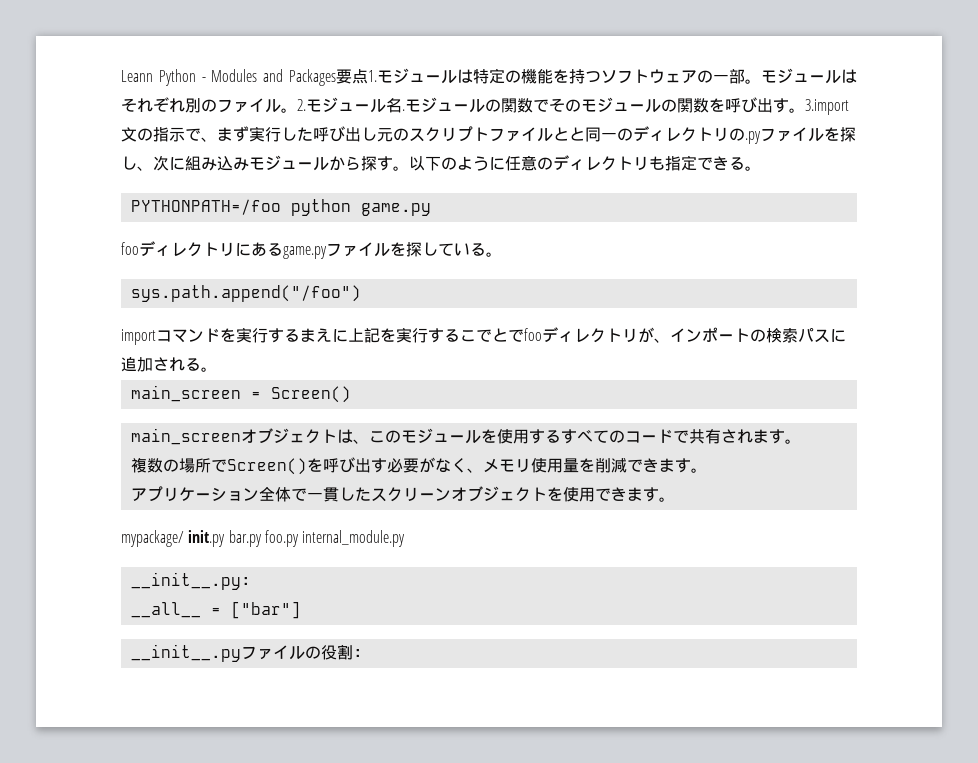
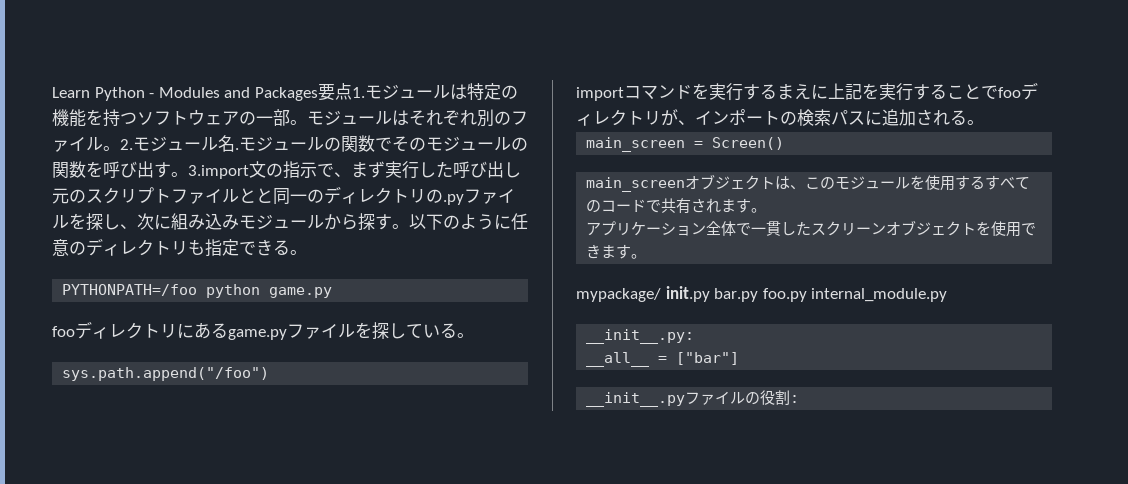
- Leann Python - Modules and Packages要点1.モジュールは特定の機能を持つソフトウェアの一部。
+ Learn Python - Modules and Packages要点1.モジュールは特定の機能を持つソフトウェアの一部。
- importコマンドを実行するまえに上記を実行するこでとでfooディレクトリが、インポートの検索パスに追加される。
+ importコマンドを実行するまえに上記を実行することでfooディレクトリが、インポートの検索パスに追加される。
- 複数の場所でScreen()を呼び出す必要がなく、メモリ使用量を削減できます。

